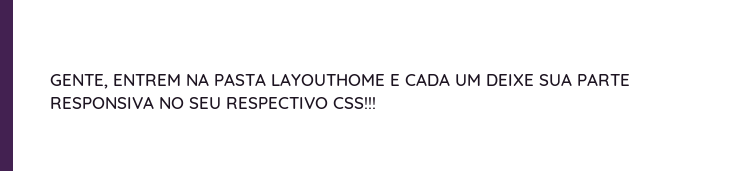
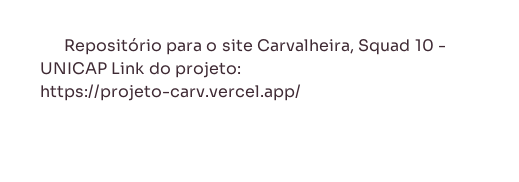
- GENTE, ENTREM NA PASTA LAYOUTHOME E CADA UM DEIXE SUA PARTE RESPONSIVA NO SEU RESPECTIVO CSS!!!
+ Repositório para o site Carvalheira, Squad 10 - UNICAP Link do projeto: https://projeto-carv.vercel.app/

